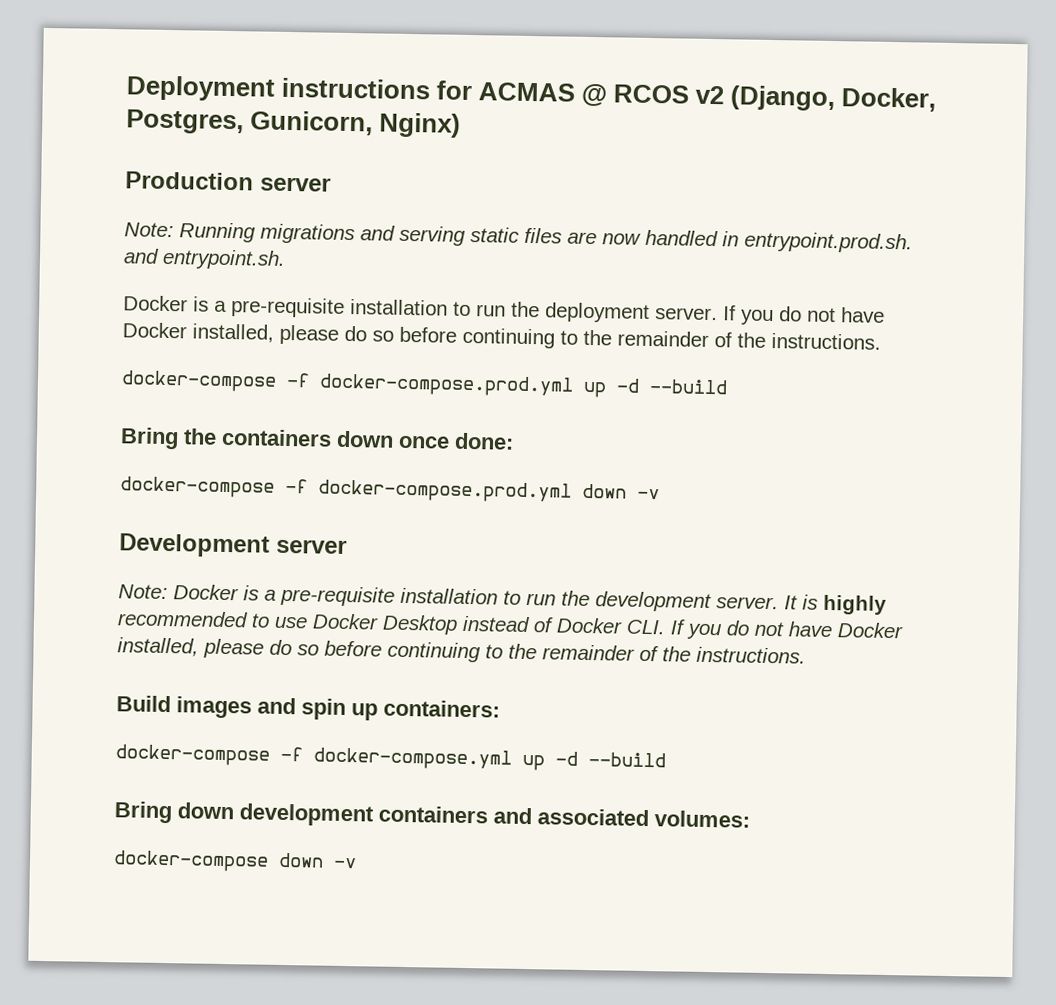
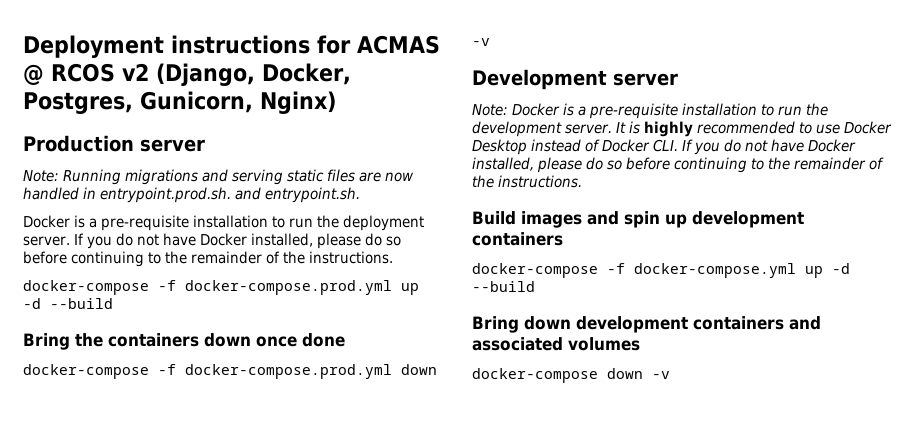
- Bring the containers down once done:
+ Bring the containers down once done
- Build images and spin up containers:
+ Build images and spin up development containers
- Bring down development containers and associated volumes:
+ Bring down development containers and associated volumes

